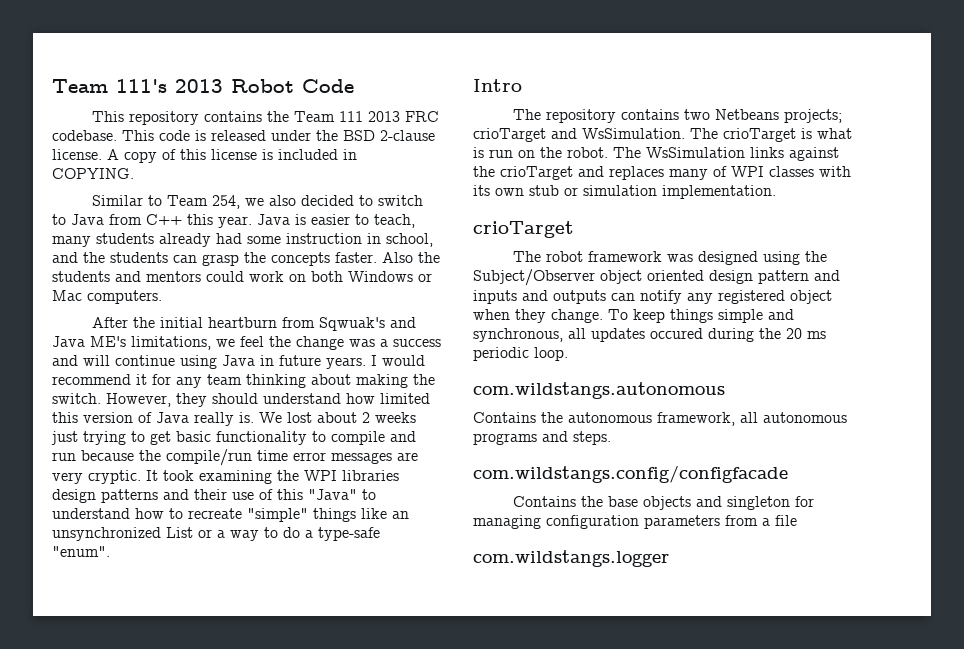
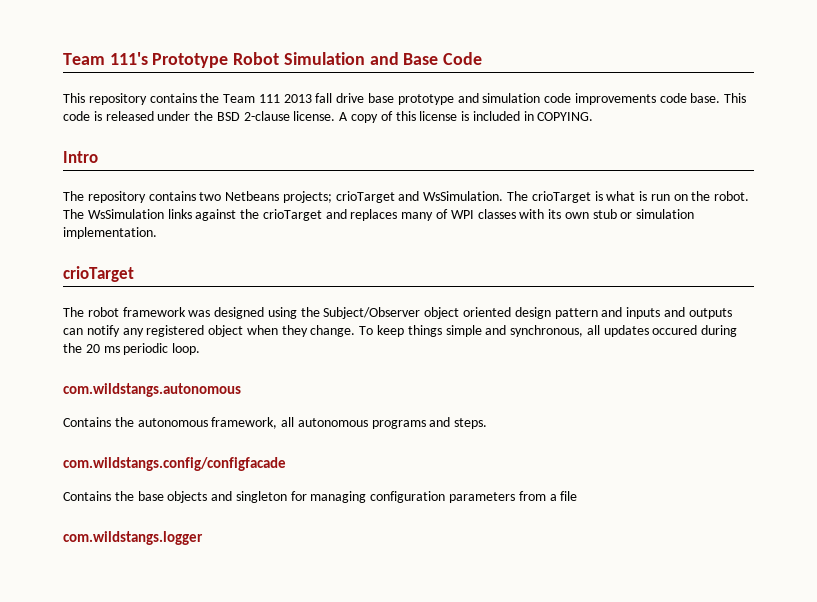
- Team 111's 2013 Robot Code
+ Team 111's Prototype Robot Simulation and Base Code
- This repository contains the Team 111 2013 FRC codebase.
+ This repository contains the Team 111 2013 fall drive base prototype and simulation code improvements code base.
- Similar to Team 254, we also decided to switch to Java from C++ this year. Java is easier to teach, many students already had some instruction in school, and the students can grasp the concepts faster. Also the students and mentors could work on both Windows or Mac computers.
- After the initial heartburn from Sqwuak's and Java ME's limitations, we feel the change was a success and will continue using Java in future years. I would recommend it for any team thinking about making the switch. However, they should understand how limited this version of Java really is. We lost about 2 weeks just trying to get basic functionality to compile and run because the compile/run time error messages are very cryptic. It took examining the WPI libraries design patterns and their use of this "Java" to understand how to recreate "simple" things like an unsynchronized List or a way to do a type-safe "enum".

